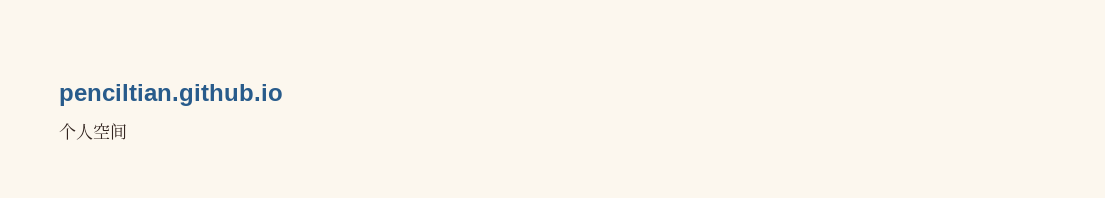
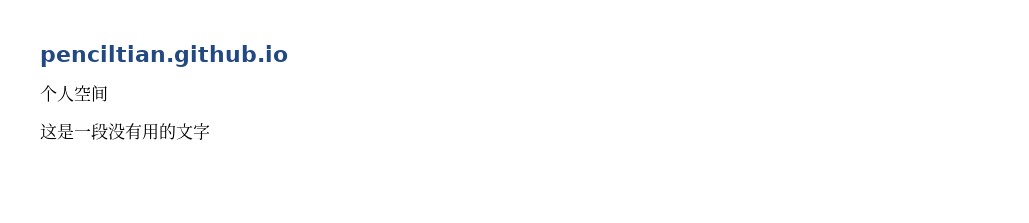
+ 这是一段没有用的文字

